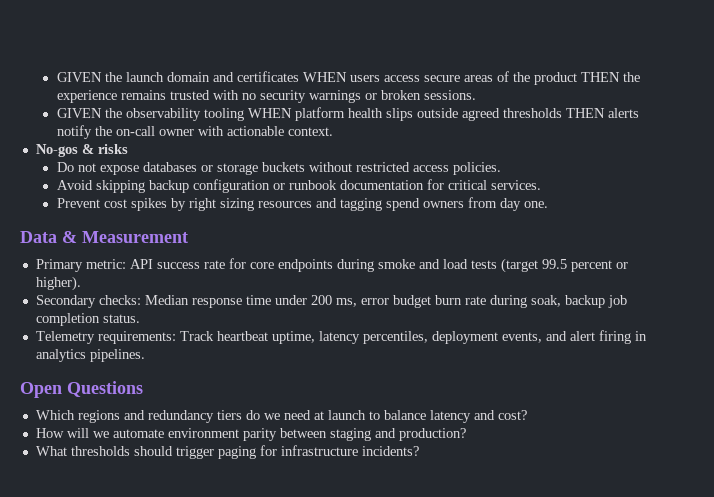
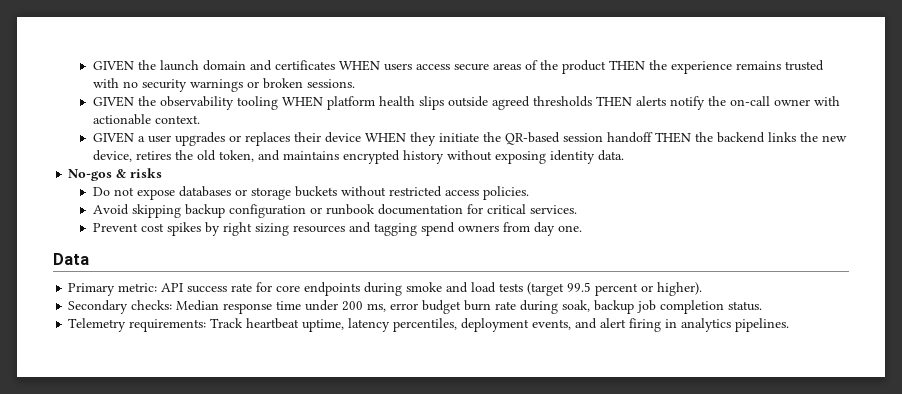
+ GIVEN a user upgrades or replaces their device WHEN they initiate the QR-based session handoff THEN the backend links the new device, retires the old token, and maintains encrypted history without exposing identity data.
- Data & Measurement
+ Data
- Open Questions
- Which regions and redundancy tiers do we need at launch to balance latency and cost?
- How will we automate environment parity between staging and production?
- What thresholds should trigger paging for infrastructure incidents?

